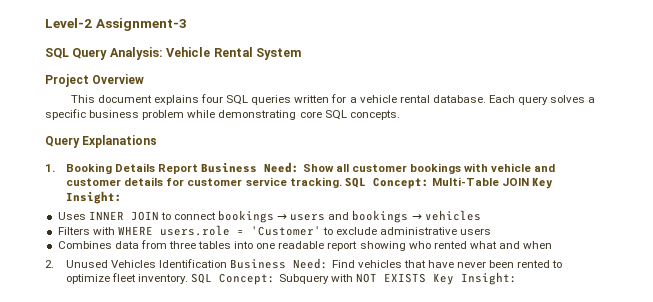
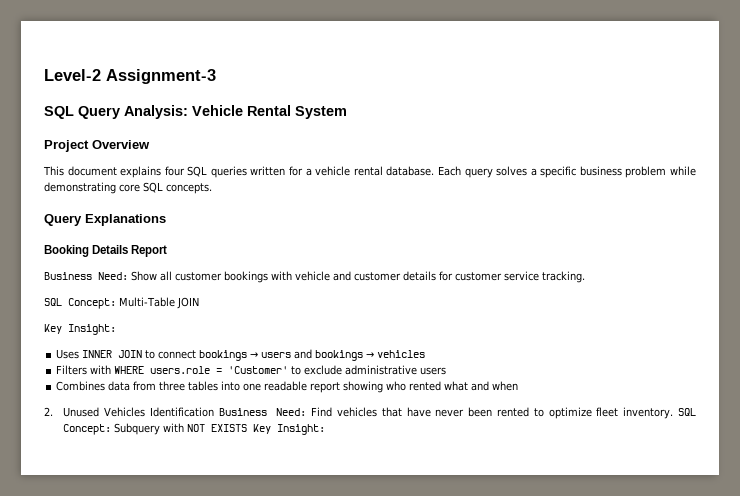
- 1. Booking Details Report Business Need: Show all customer bookings with vehicle and customer details for customer service tracking. SQL Concept: Multi-Table JOIN Key Insight:
+ Booking Details Report
+ Business Need: Show all customer bookings with vehicle and customer details for customer service tracking.
+ SQL Concept: Multi-Table JOIN
+ Key Insight:

